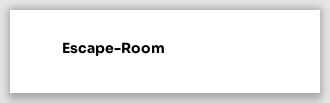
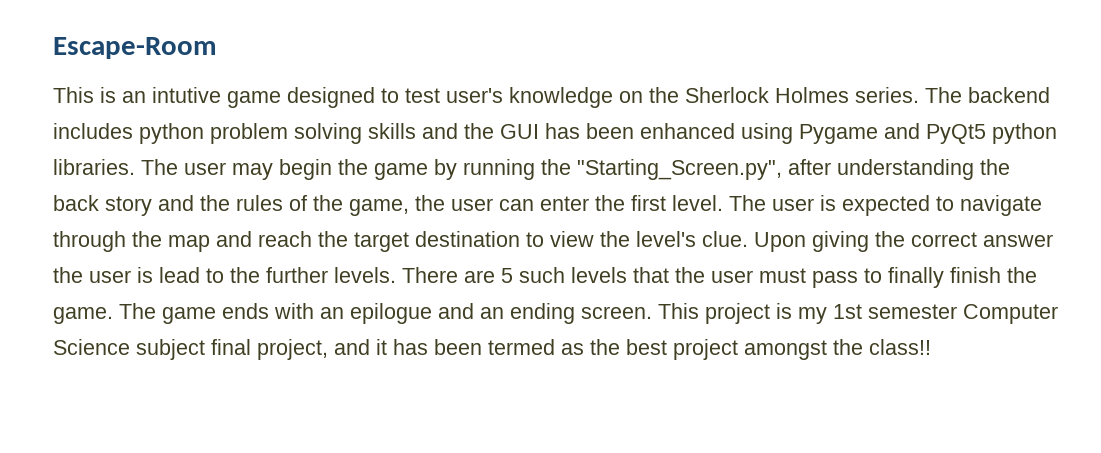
+ This is an intutive game designed to test user's knowledge on the Sherlock Holmes series. The backend includes python problem solving skills and the GUI has been enhanced using Pygame and PyQt5 python libraries. The user may begin the game by running the "Starting_Screen.py", after understanding the back story and the rules of the game, the user can enter the first level. The user is expected to navigate through the map and reach the target destination to view the level's clue. Upon giving the correct answer the user is lead to the further levels. There are 5 such levels that the user must pass to finally finish the game. The game ends with an epilogue and an ending screen. This project is my 1st semester Computer Science subject final project, and it has been termed as the best project amongst the class!!

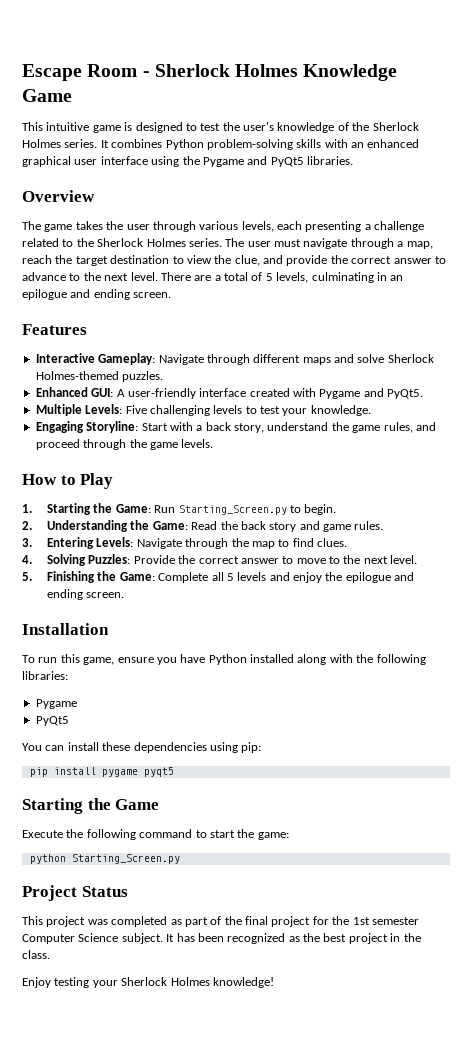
- Escape-Room
- This is an intutive game designed to test user's knowledge on the Sherlock Holmes series.
+ Escape Room - Sherlock Holmes Knowledge Game
+ This intuitive game is designed to test the user's knowledge of the Sherlock Holmes series. It combines Python problem-solving skills with an enhanced graphical user interface using the Pygame and PyQt5 libraries.
+ Overview
+ The game takes the user through various levels, each presenting a challenge related to the Sherlock Holmes series.
- The backend includes python problem solving skills and the GUI has been enhanced using Pygame and PyQt5 python libraries. The user may begin the game by running the "Starting_Screen.py", after understanding the back story and the rules of the game, the user can enter the first level. The user is expected to navigate through the map and reach the target destination to view the level's clue. Upon giving the correct answer the user is lead to the further levels. There are 5 such levels that the user must pass to finally finish the game. The game ends with an epilogue and an ending screen. This project is my 1st semester Computer Science subject final project, and it has been termed as the best project amongst the class!!
+ The user must navigate through a map, reach the target destination to view the clue, and provide the correct answer to advance to the next level. There are a total of 5 levels, culminating in an epilogue and ending screen.
+ Features
+ Interactive Gameplay: Navigate through different maps and solve Sherlock Holmes-themed puzzles.
+ Enhanced GUI: A user-friendly interface created with Pygame and PyQt5.
+ Multiple Levels: Five challenging levels to test your knowledge.
+ Engaging Storyline: Start with a back story, understand the game rules, and proceed through the game levels.
+ How to Play
+ 1. Starting the Game: Run Starting_Screen.py to begin.
+ 2. Understanding the Game: Read the back story and game rules.
+ 3. Entering Levels: Navigate through the map to find clues.
+ 4. Solving Puzzles: Provide the correct answer to move to the next level.
+ 5. Finishing the Game: Complete all 5 levels and enjoy the epilogue and ending screen.
+ Installation
+ To run this game, ensure you have Python installed along with the following libraries:
+ Pygame
+ PyQt5
+ You can install these dependencies using pip:
+ pip install pygame pyqt5
+ Starting the Game
+ Execute the following command to start the game:
+ python Starting_Screen.py
+ Project Status
+ This project was completed as part of the final project for the 1st semester Computer Science subject. It has been recognized as the best project in the class.
+ Enjoy testing your Sherlock Holmes knowledge!

